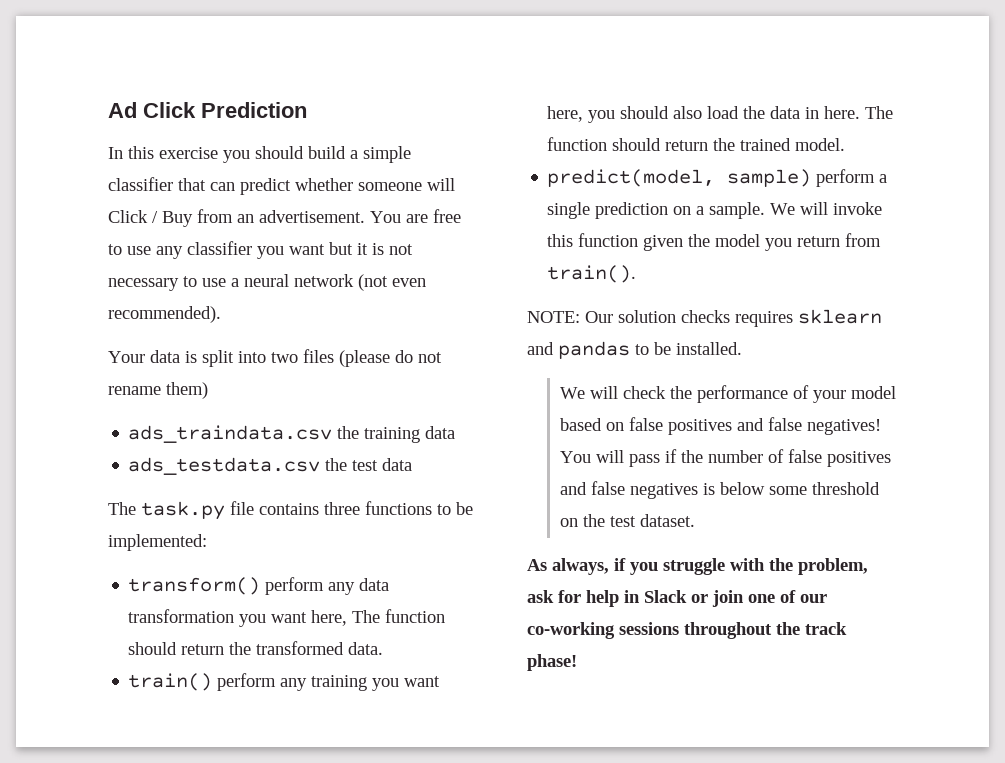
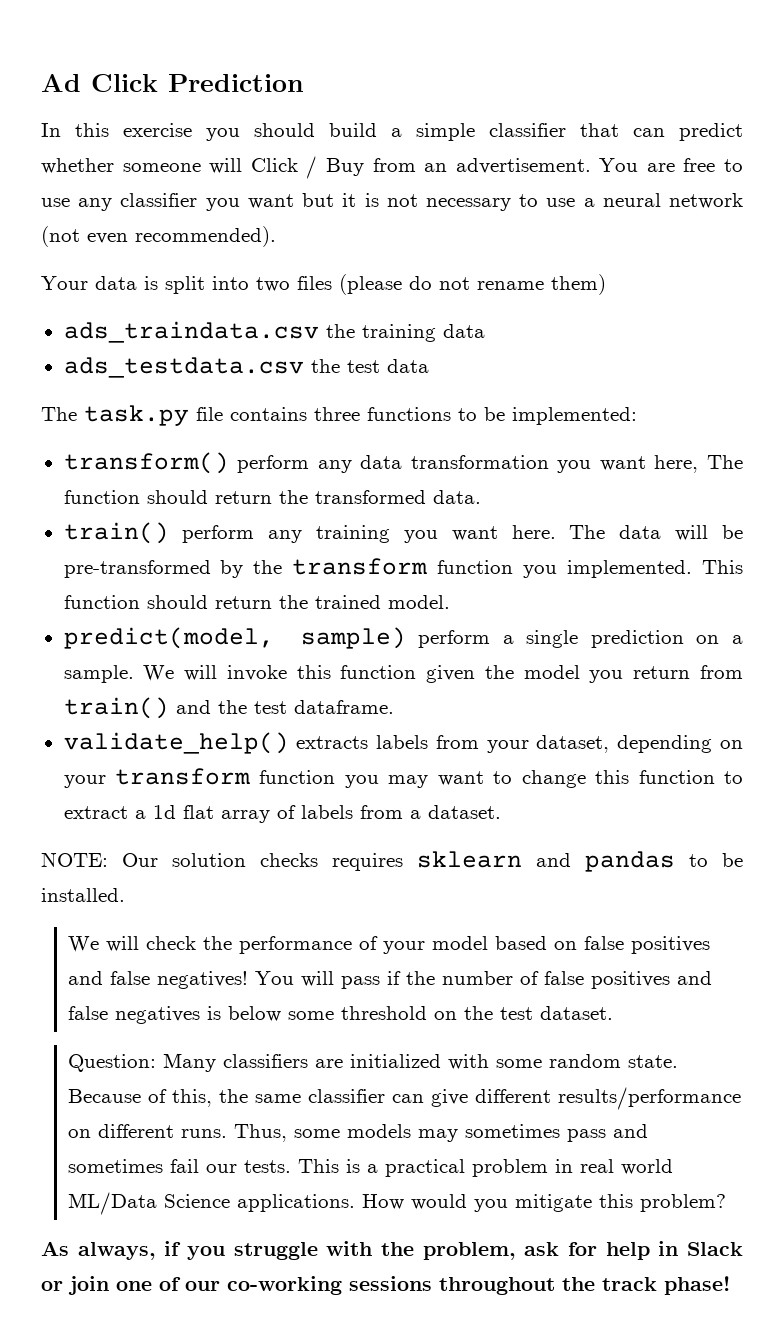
- train() perform any training you want here, you should also load the data in here. The function should return the trained model.
+ train() perform any training you want here. The data will be pre-transformed by the transform function you implemented. This function should return the trained model.
- We will invoke this function given the model you return from train().
+ We will invoke this function given the model you return from train() and the test dataframe.
+ validate_help() extracts labels from your dataset, depending on your transform function you may want to change this function to extract a 1d flat array of labels from a dataset.
+ Question: Many classifiers are initialized with some random state. Because of this, the same classifier can give different results/performance on different runs. Thus, some models may sometimes pass and sometimes fail our tests. This is a practical problem in real world ML/Data Science applications. How would you mitigate this problem?

